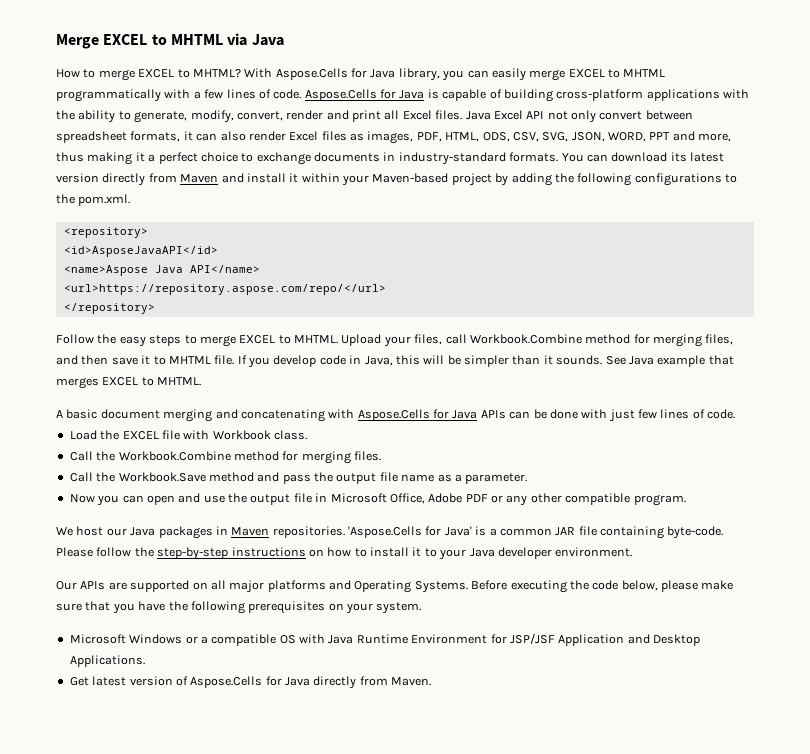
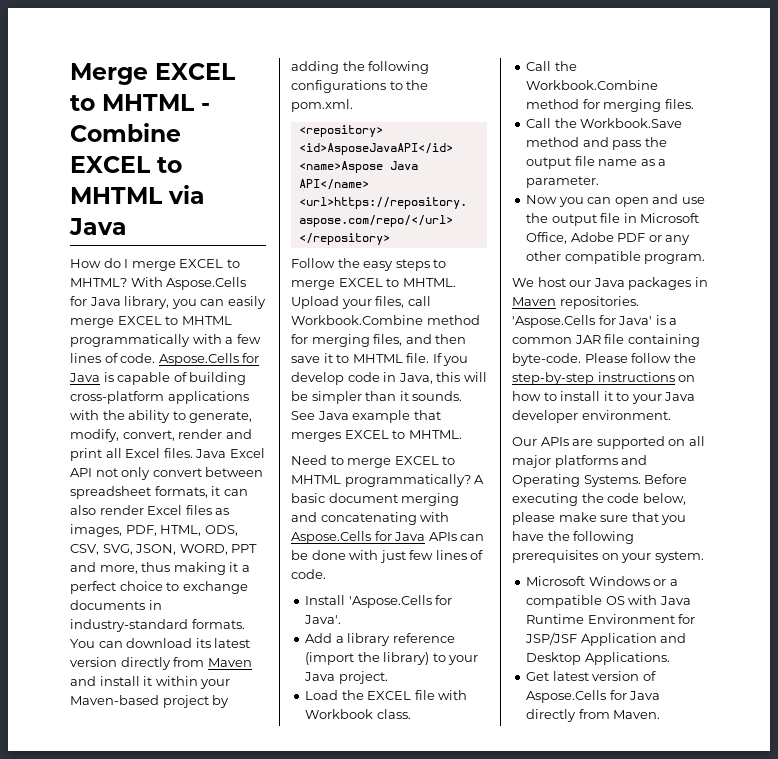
- Merge EXCEL to MHTML via Java
+ Merge EXCEL to MHTML - Combine EXCEL to MHTML via Java
- How to merge EXCEL to MHTML?
+ How do I merge EXCEL to MHTML?
+ Need to merge EXCEL to MHTML programmatically?
+ Install 'Aspose.Cells for Java'.
+ Add a library reference (import the library) to your Java project.

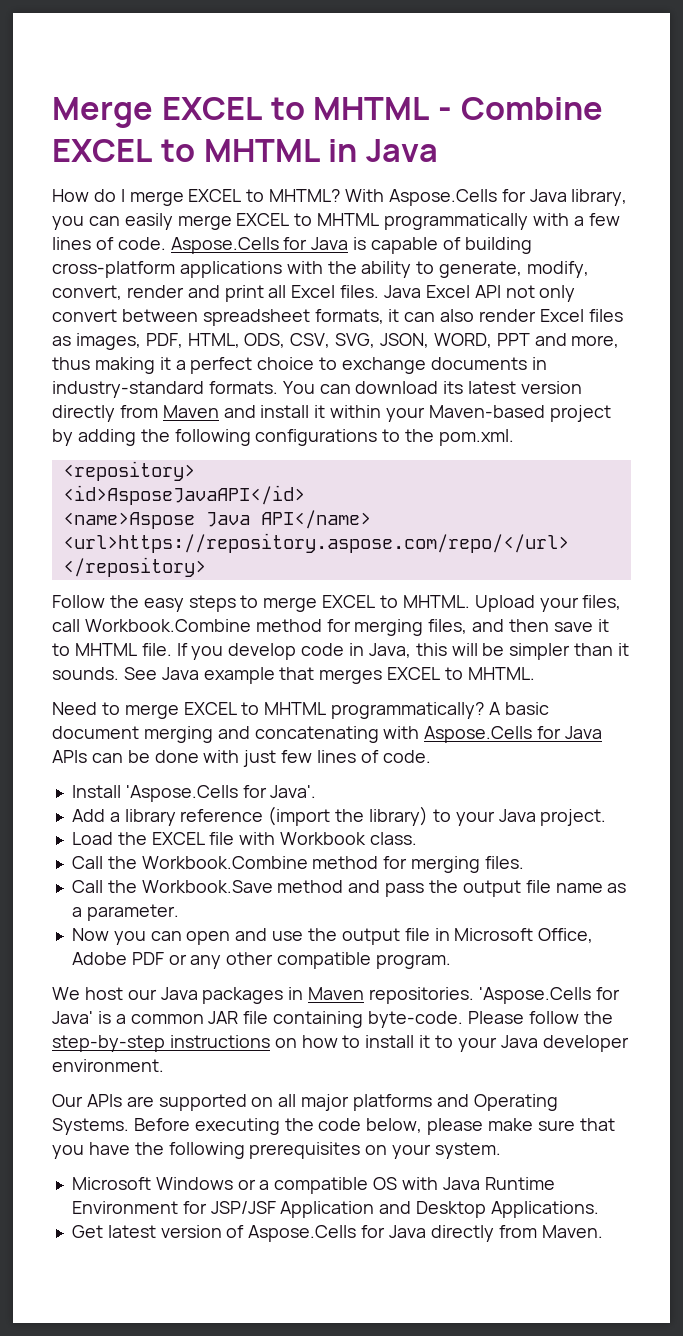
- Merge EXCEL to MHTML - Combine EXCEL to MHTML via Java
+ Merge EXCEL to MHTML - Combine EXCEL to MHTML in Java

